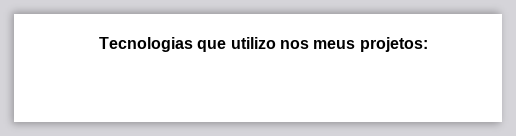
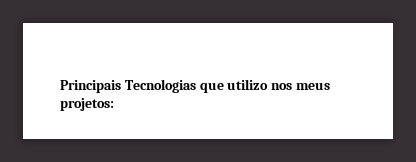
- Tecnologias que utilizo nos meus projetos:
+ Principais Tecnologias que utilizo nos meus projetos:

